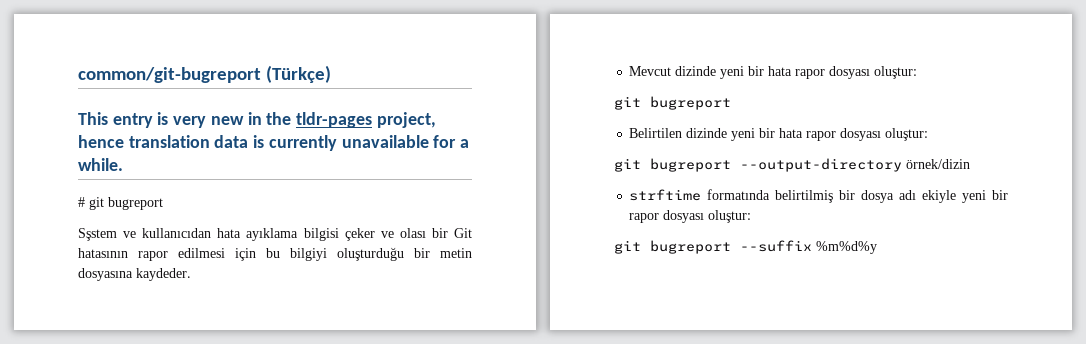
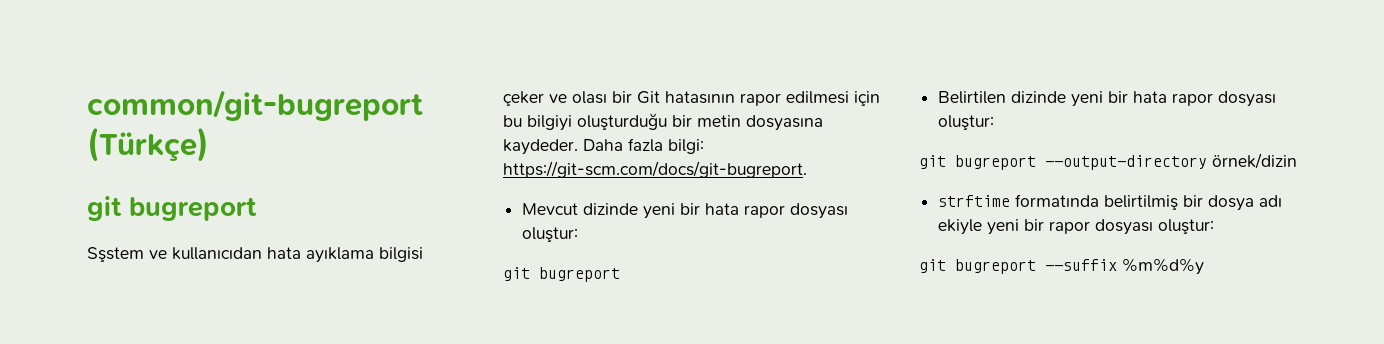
  common/git-bugreport (Türkçe)
- This entry is very new in the tldr-pages project, hence translation data is currently unavailable for a while.
- # git bugreport
+ git bugreport
+ Daha fazla bilgi: https://git-scm.com/docs/git-bugreport.

